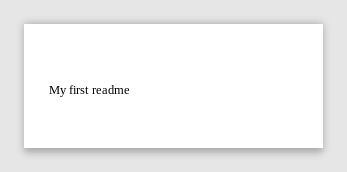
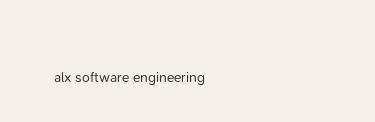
- My first readme
+ alx software engineering

